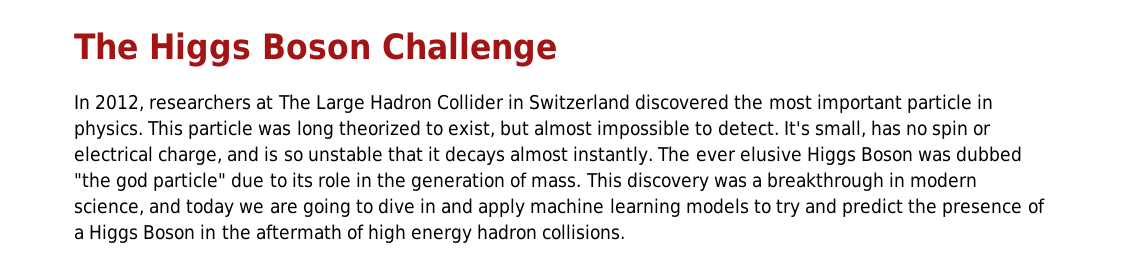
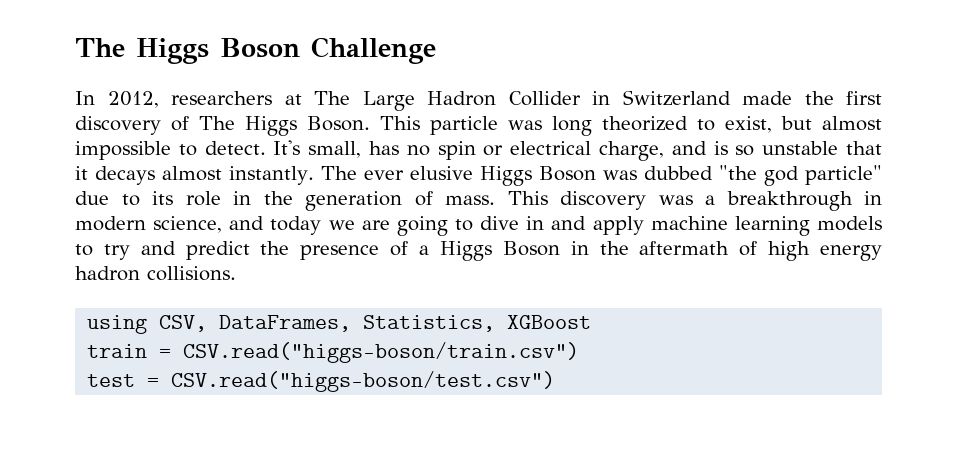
- In 2012, researchers at The Large Hadron Collider in Switzerland discovered the most important particle in physics.
+ In 2012, researchers at The Large Hadron Collider in Switzerland made the first discovery of The Higgs Boson.
+ using CSV, DataFrames, Statistics, XGBoost
+ train = CSV.read("higgs-boson/train.csv")
+ test = CSV.read("higgs-boson/test.csv")

